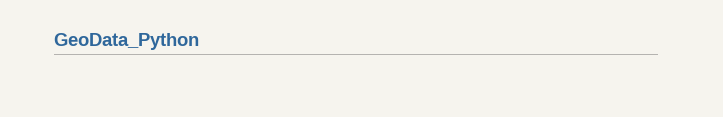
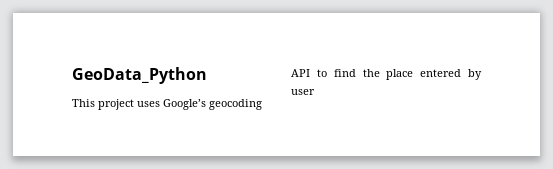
+ This project uses Google’s geocoding API to find the place entered by user

